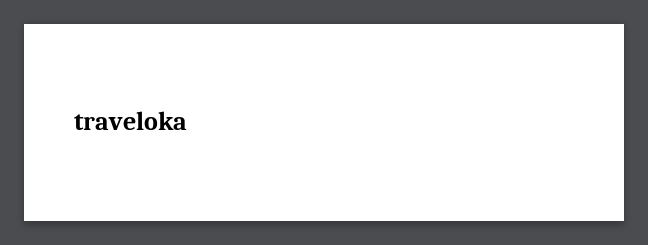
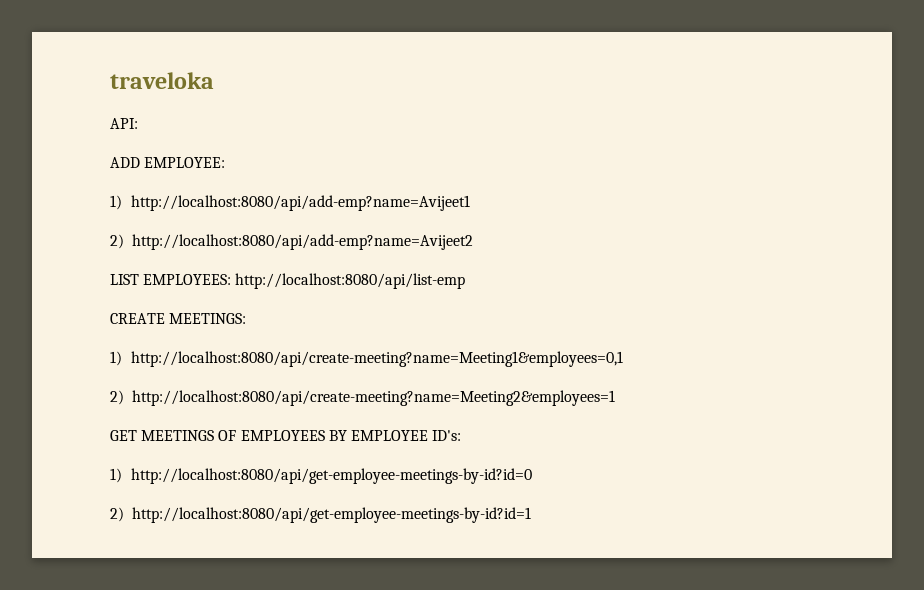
+ API:
+ ADD EMPLOYEE:
+ 1) http://localhost:8080/api/add-emp?name=Avijeet1
+ 2) http://localhost:8080/api/add-emp?name=Avijeet2
+ LIST EMPLOYEES: http://localhost:8080/api/list-emp
+ CREATE MEETINGS:
+ 1) http://localhost:8080/api/create-meeting?name=Meeting1&employees=0,1
+ 2) http://localhost:8080/api/create-meeting?name=Meeting2&employees=1
+ GET MEETINGS OF EMPLOYEES BY EMPLOYEE ID's:
+ 1) http://localhost:8080/api/get-employee-meetings-by-id?id=0
+ 2) http://localhost:8080/api/get-employee-meetings-by-id?id=1

